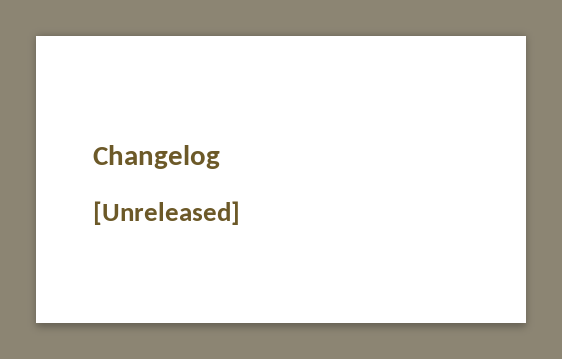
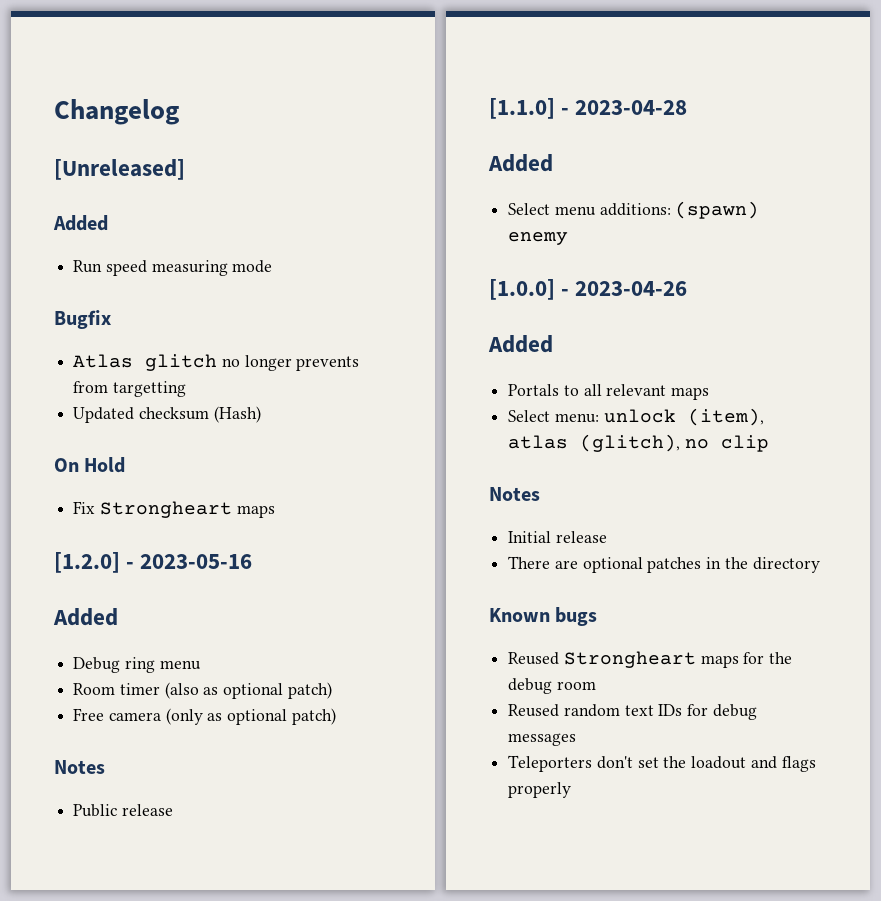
  [Unreleased]
+ Added
+ Run speed measuring mode
+ Bugfix
+ Atlas glitch no longer prevents from targetting
+ Updated checksum (Hash)
+ On Hold
+ Fix Strongheart maps
+ [1.2.0] - 2023-05-16
+ Added
+ Debug ring menu
+ Room timer (also as optional patch)
+ Free camera (only as optional patch)
+ Notes
+ Public release
+ [1.1.0] - 2023-04-28
+ Added
+ Select menu additions: (spawn) enemy
+ [1.0.0] - 2023-04-26
+ Added
+ Portals to all relevant maps
+ Select menu: unlock (item), atlas (glitch), no clip
+ Notes
+ Initial release
+ There are optional patches in the directory
+ Known bugs
+ Reused Strongheart maps for the debug room
+ Reused random text IDs for debug messages
+ Teleporters don't set the loadout and flags properly

